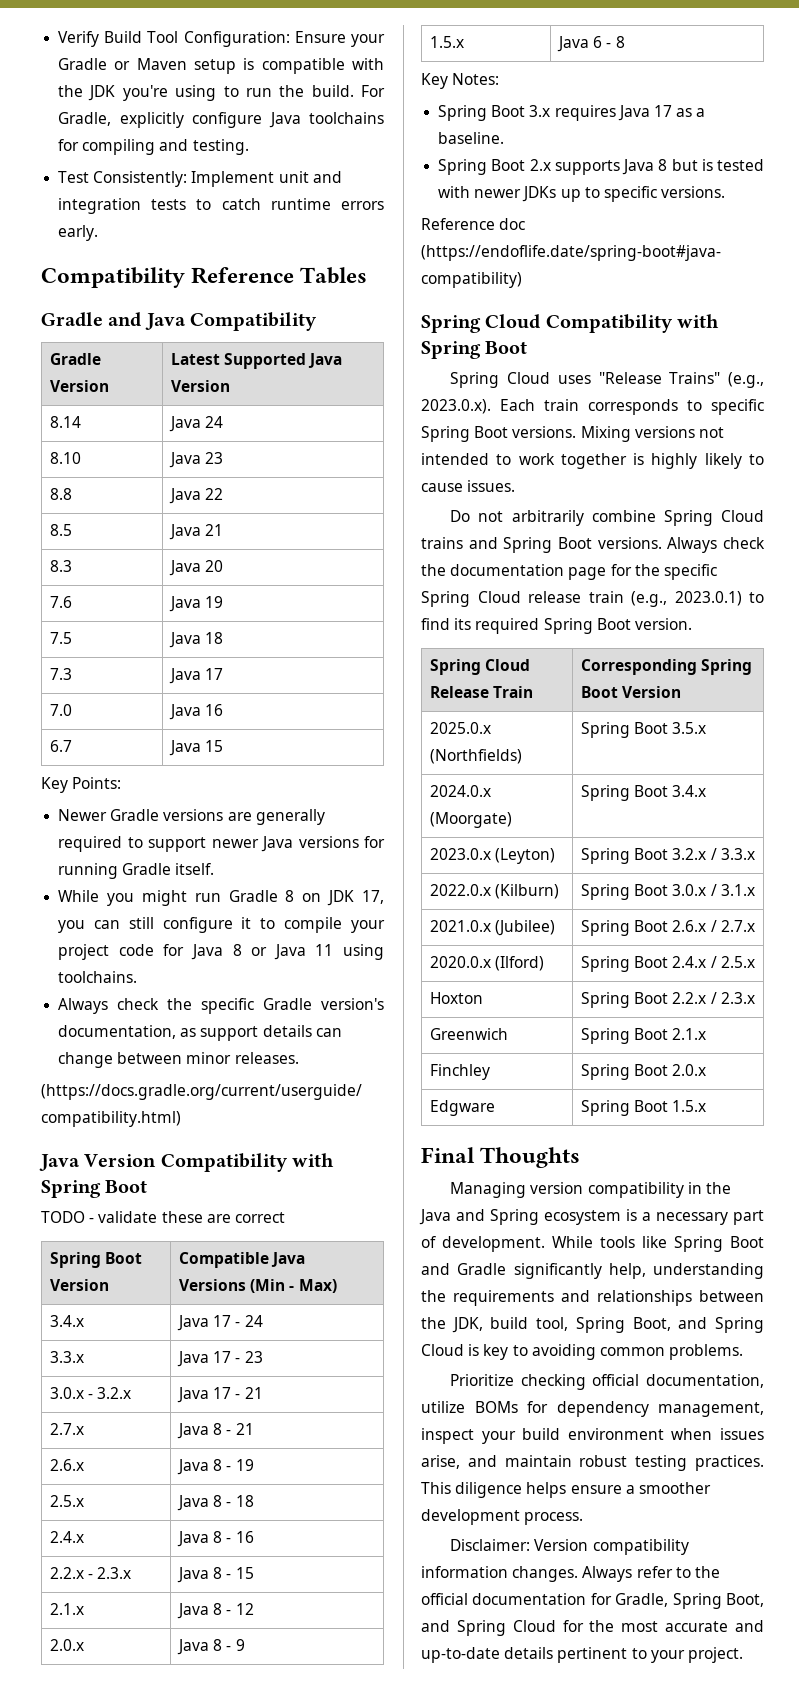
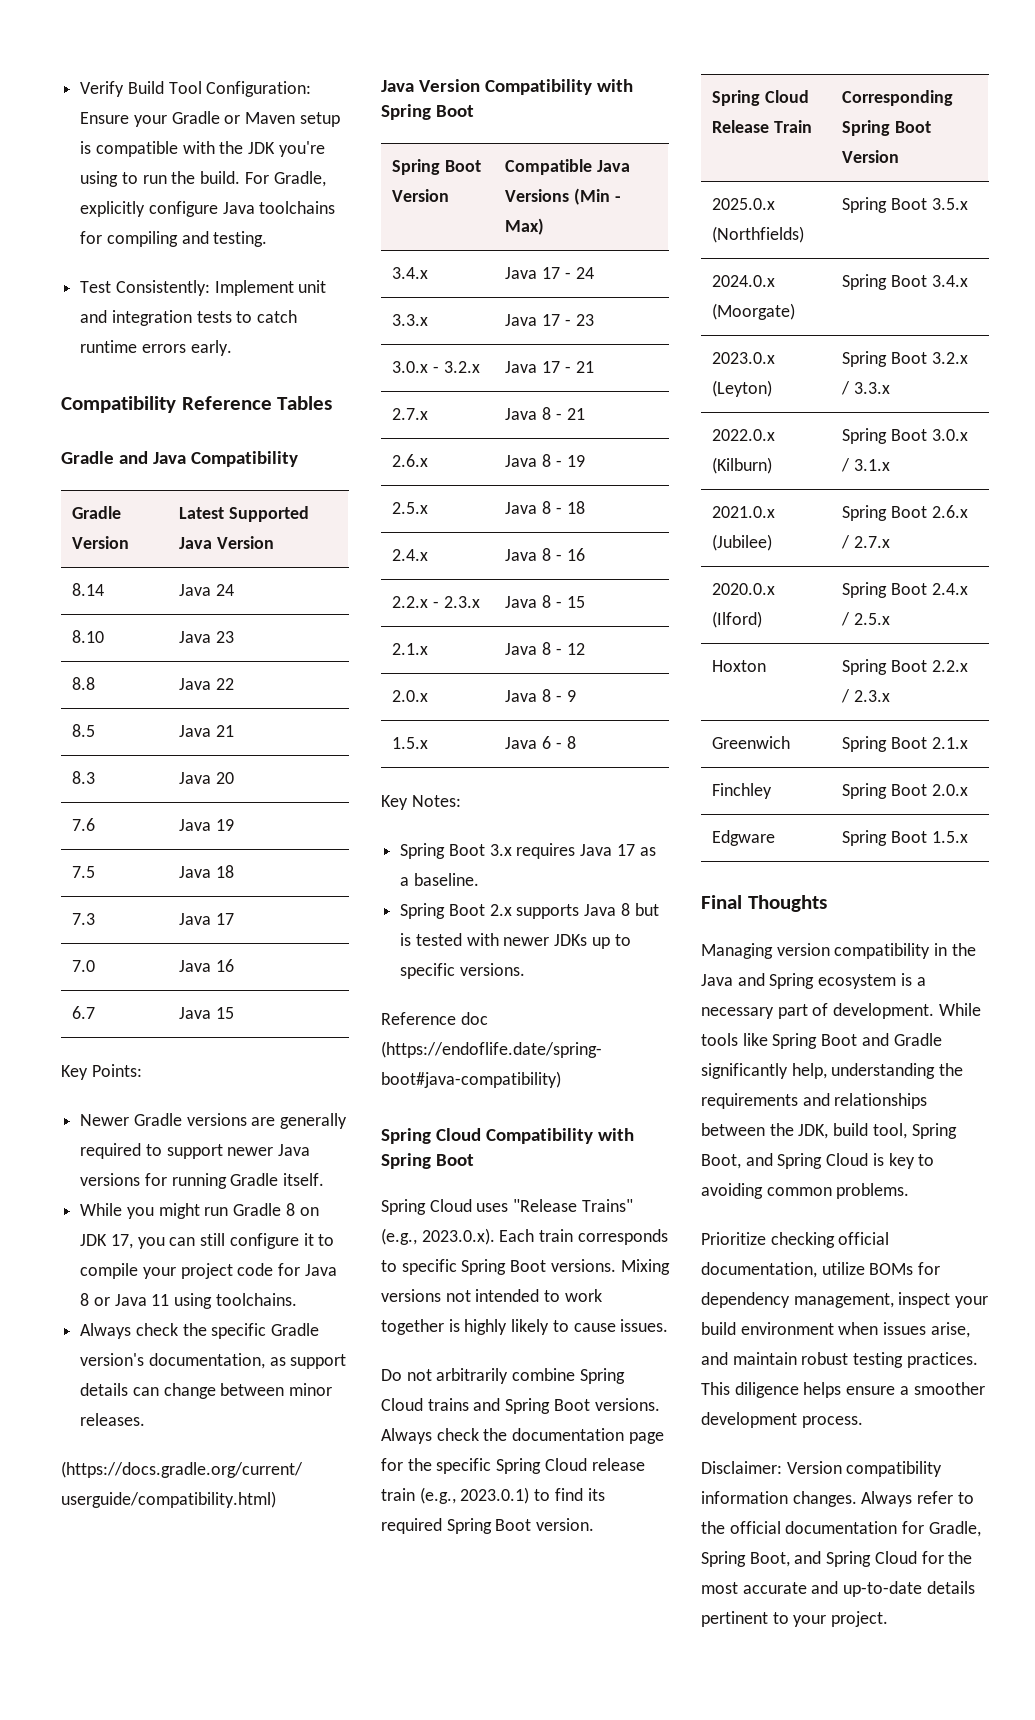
- TODO - validate these are correct

